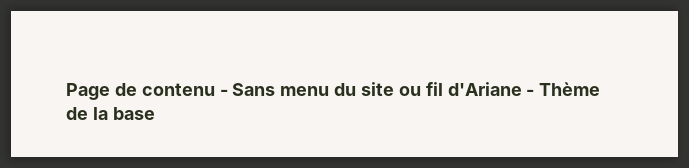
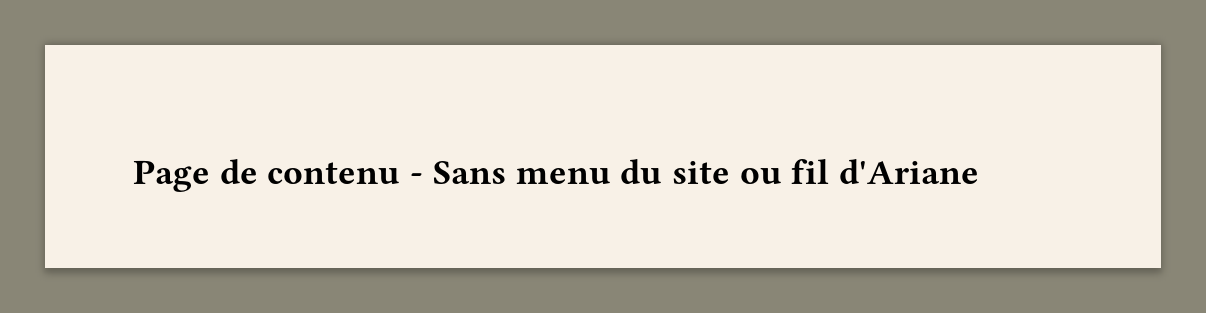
- Page de contenu - Sans menu du site ou fil d'Ariane - Thème de la base
+ Page de contenu - Sans menu du site ou fil d'Ariane

